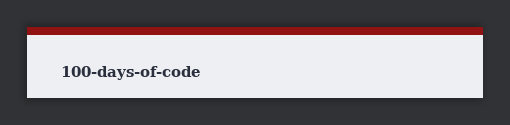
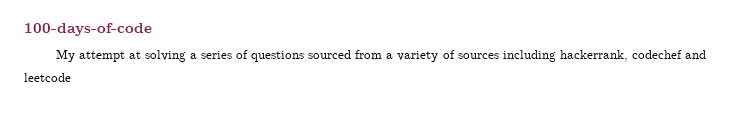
+ My attempt at solving a series of questions sourced from a variety of sources including hackerrank, codechef and leetcode

